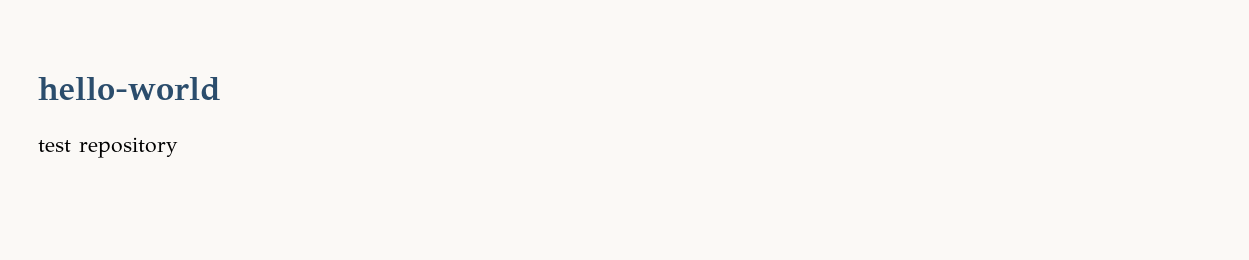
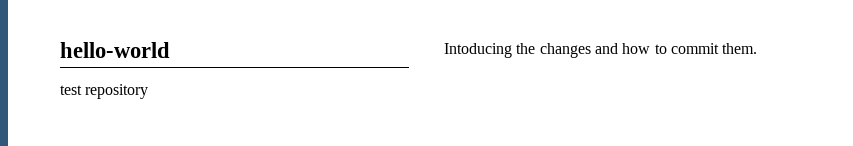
+ Intoducing the changes and how to commit them.

